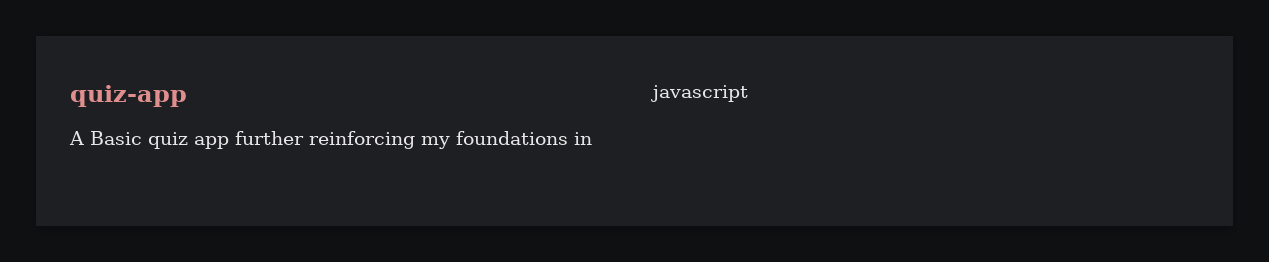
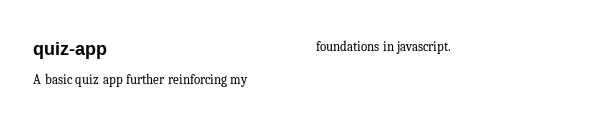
- A Basic quiz app further reinforcing my foundations in javascript
+ A basic quiz app further reinforcing my foundations in javascript.

